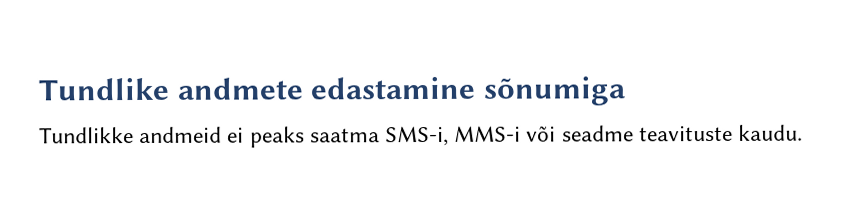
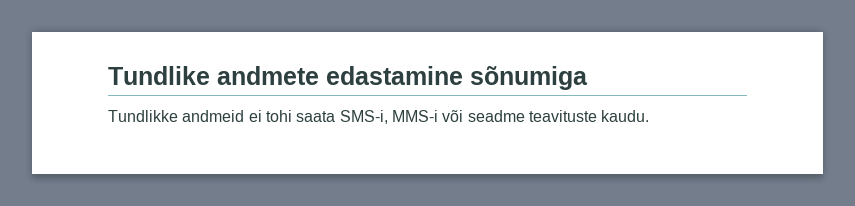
- Tundlikke andmeid ei peaks saatma SMS-i, MMS-i või seadme teavituste kaudu.
+ Tundlikke andmeid ei tohi saata SMS-i, MMS-i või seadme teavituste kaudu.

